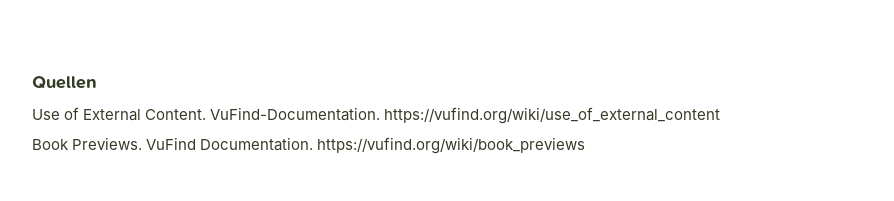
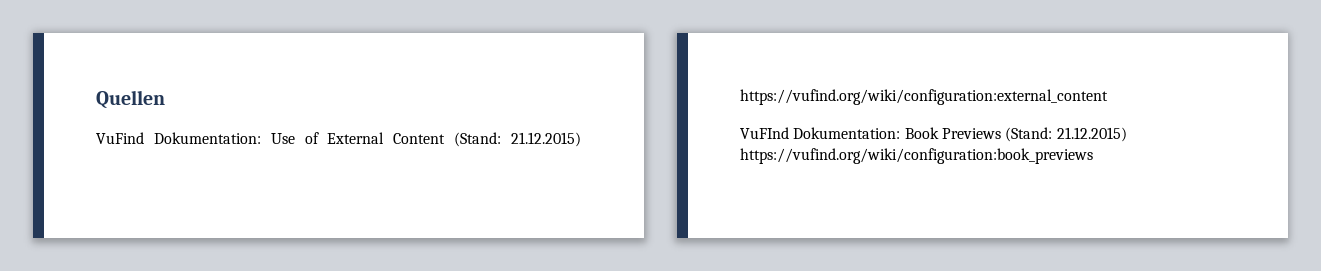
- Use of External Content. VuFind-Documentation. https://vufind.org/wiki/use_of_external_content
- Book Previews. VuFind Documentation. https://vufind.org/wiki/book_previews
+ VuFind Dokumentation: Use of External Content (Stand: 21.12.2015) https://vufind.org/wiki/configuration:external_content
+ VuFInd Dokumentation: Book Previews (Stand: 21.12.2015) https://vufind.org/wiki/configuration:book_previews

